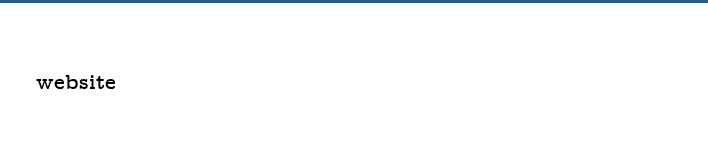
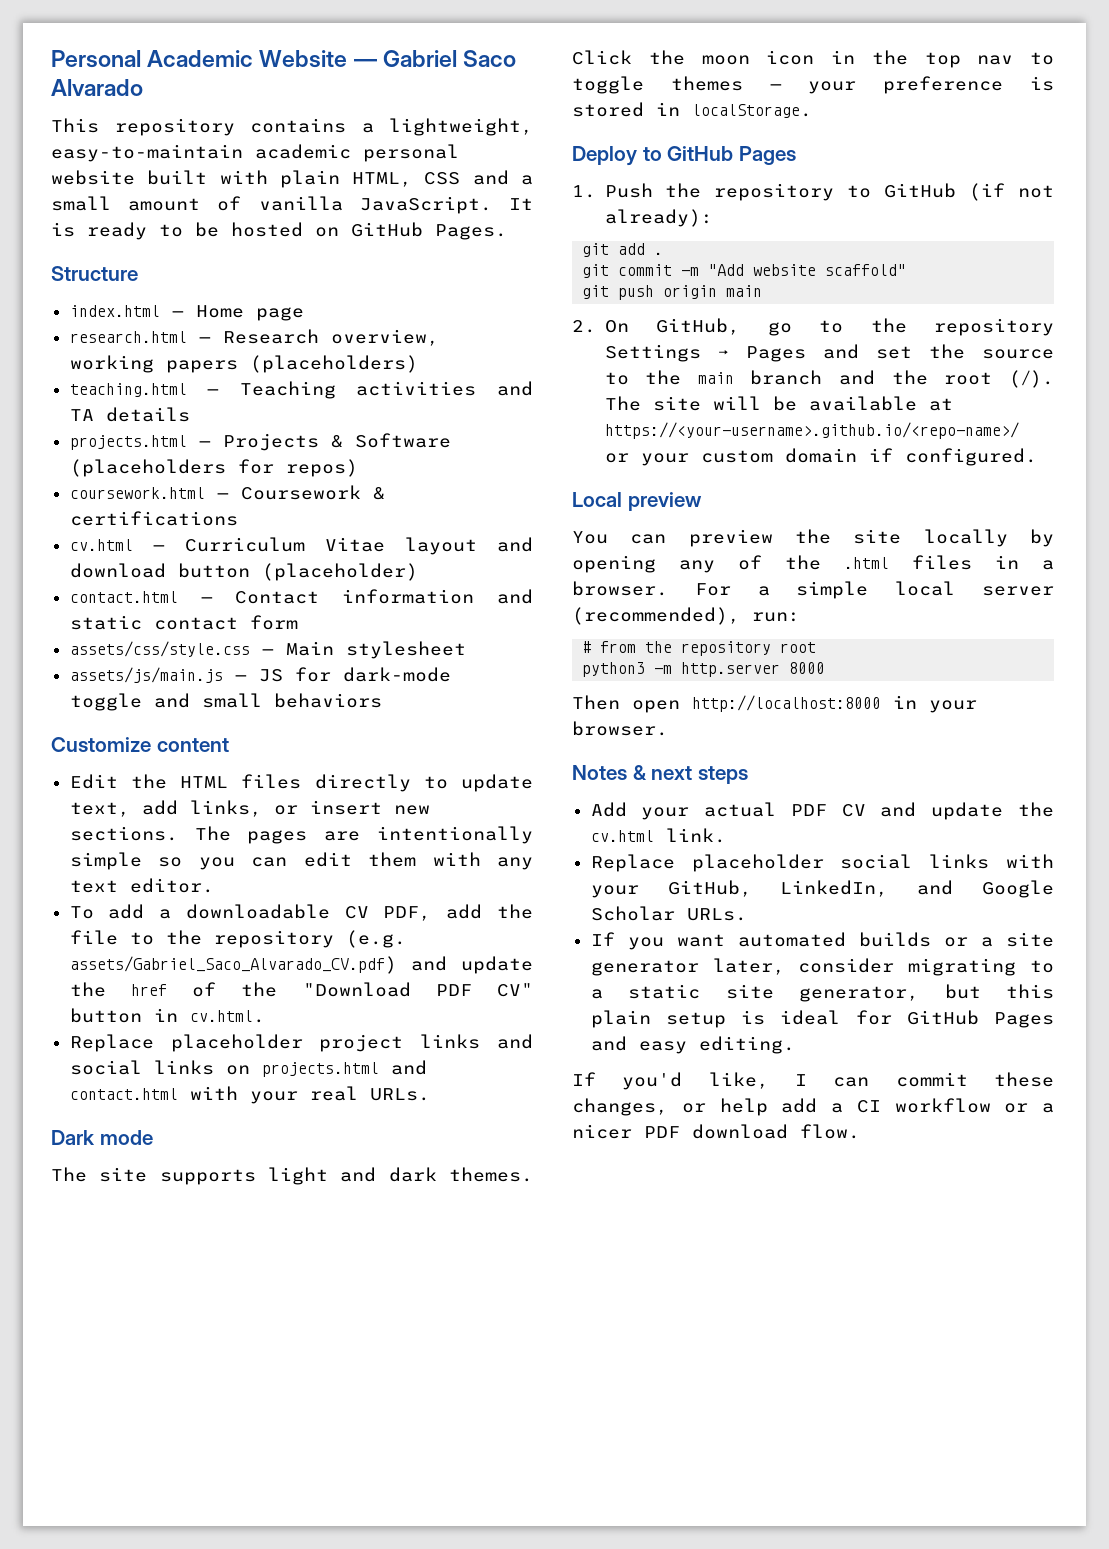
- website
+ Personal Academic Website — Gabriel Saco Alvarado
+ This repository contains a lightweight, easy-to-maintain academic personal website built with plain HTML, CSS and a small amount of vanilla JavaScript. It is ready to be hosted on GitHub Pages.
+ Structure
+ index.html — Home page
+ research.html — Research overview, working papers (placeholders)
+ teaching.html — Teaching activities and TA details
+ projects.html — Projects & Software (placeholders for repos)
+ coursework.html — Coursework & certifications
+ cv.html — Curriculum Vitae layout and download button (placeholder)
+ contact.html — Contact information and static contact form
+ assets/css/style.css — Main stylesheet
+ assets/js/main.js — JS for dark-mode toggle and small behaviors
+ Customize content
+ Edit the HTML files directly to update text, add links, or insert new sections. The pages are intentionally simple so you can edit them with any text editor.
+ To add a downloadable CV PDF, add the file to the repository (e.g. assets/Gabriel_Saco_Alvarado_CV.pdf) and update the href of the "Download PDF CV" button in cv.html.
+ Replace placeholder project links and social links on projects.html and contact.html with your real URLs.
+ Dark mode
+ The site supports light and dark themes. Click the moon icon in the top nav to toggle themes — your preference is stored in localStorage.
+ Deploy to GitHub Pages
+ 1. Push the repository to GitHub (if not already):
+ git add .
+ git commit -m "Add website scaffold"
+ git push origin main
+ 2. On GitHub, go to the repository Settings → Pages and set the source to the main branch and the root (/). The site will be available at https://<your-username>.github.io/<repo-name>/ or your custom domain if configured.
+ Local preview
+ You can preview the site locally by opening any of the .html files in a browser. For a simple local server (recommended), run:
+ # from the repository root
+ python3 -m http.server 8000
+ Then open http://localhost:8000 in your browser.
+ Notes & next steps
+ Add your actual PDF CV and update the cv.html link.
+ Replace placeholder social links with your GitHub, LinkedIn, and Google Scholar URLs.
+ If you want automated builds or a site generator later, consider migrating to a static site generator, but this plain setup is ideal for GitHub Pages and easy editing.
+ If you'd like, I can commit these changes, or help add a CI workflow or a nicer PDF download flow.

